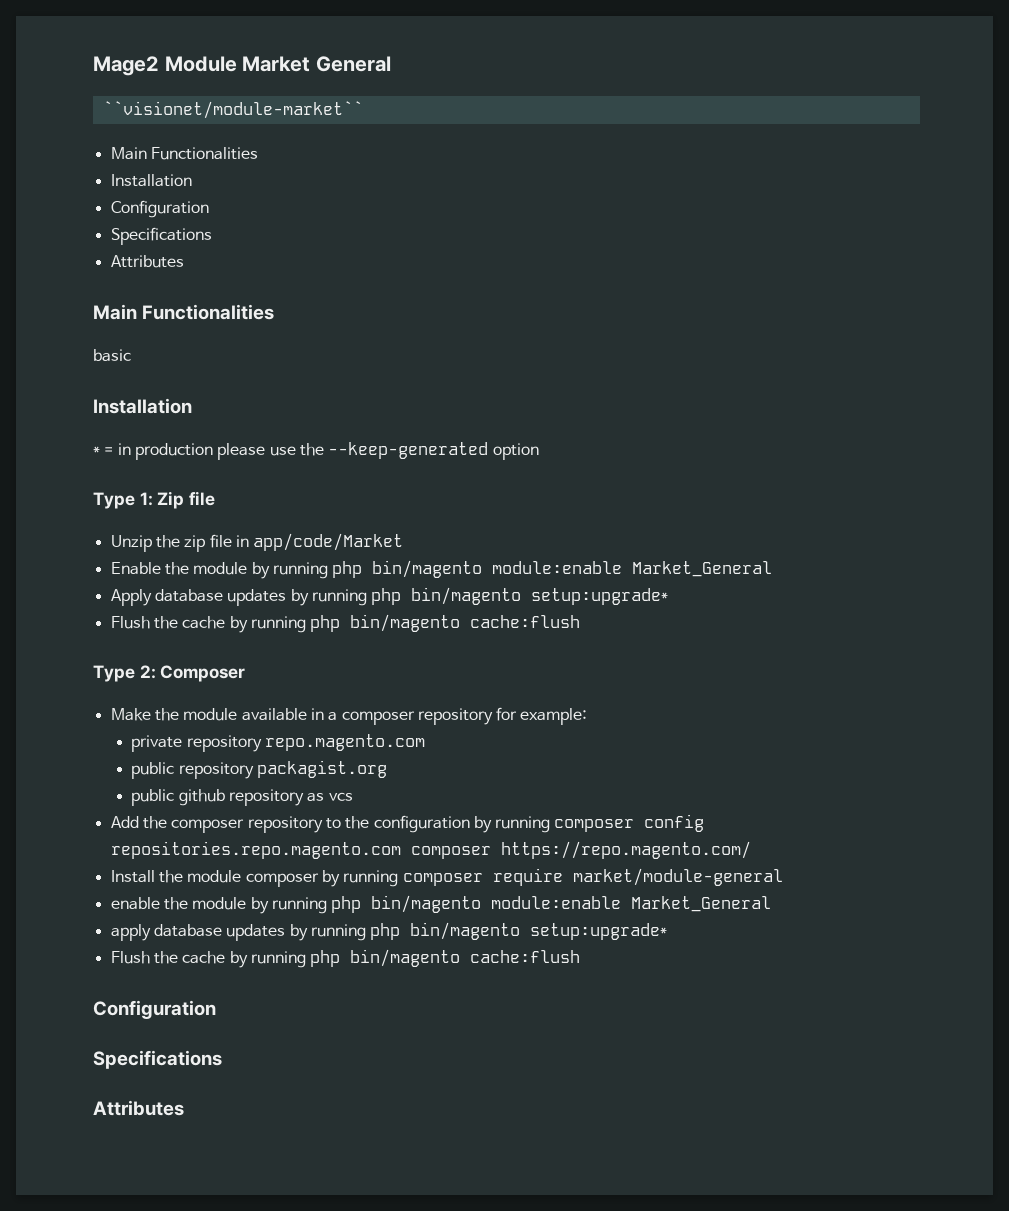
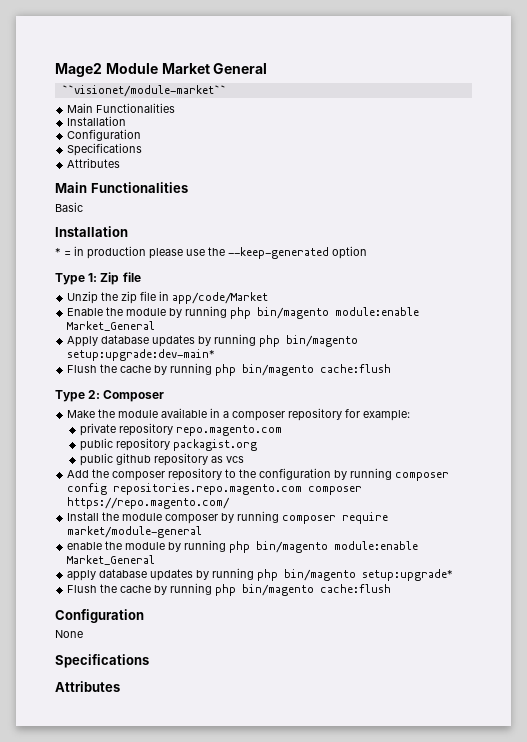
- basic
+ Basic
- Apply database updates by running php bin/magento setup:upgrade*
+ Apply database updates by running php bin/magento setup:upgrade:dev-main*
+ None

